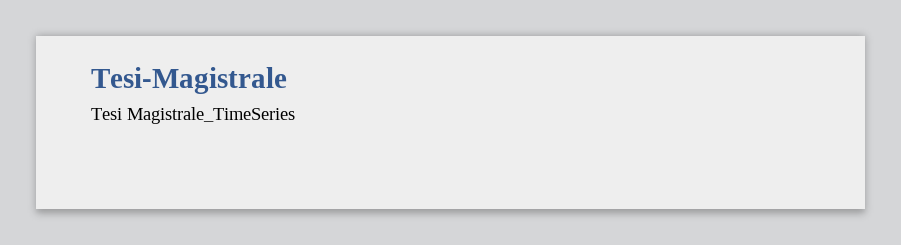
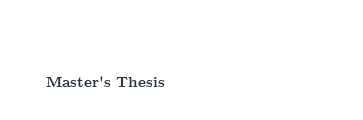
- Tesi-Magistrale
- Tesi Magistrale_TimeSeries
+ Master's Thesis

